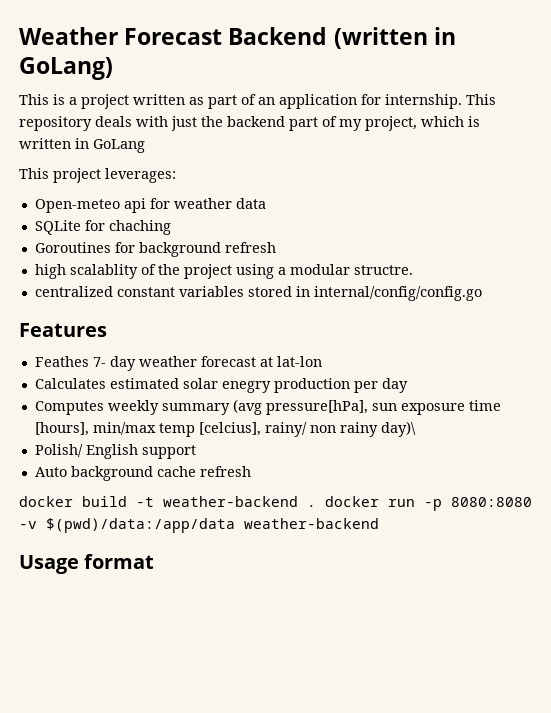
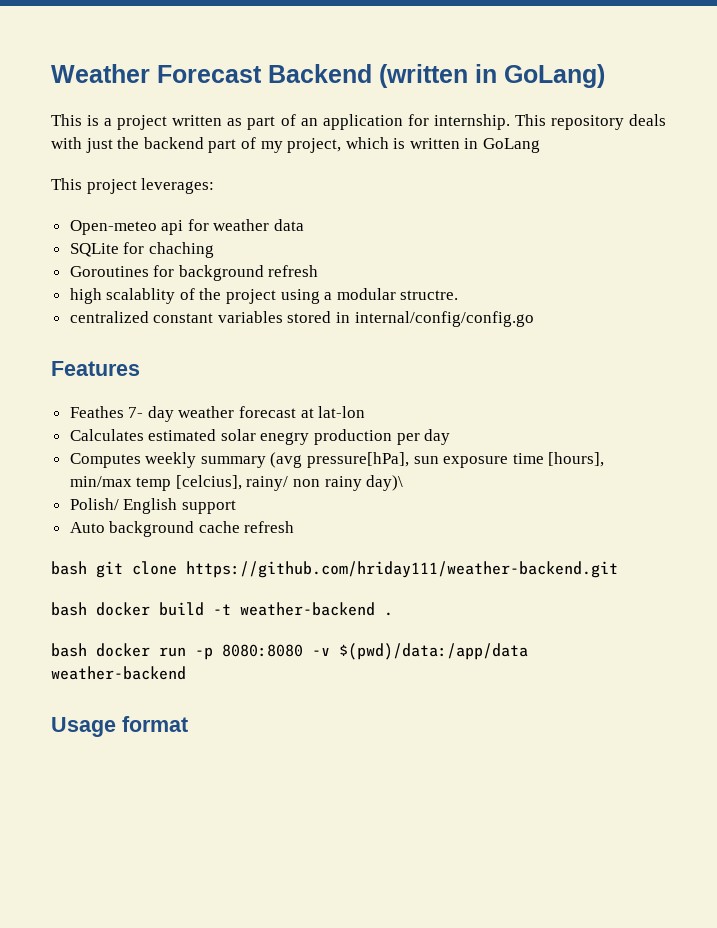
- docker build -t weather-backend . docker run -p 8080:8080 -v $(pwd)/data:/app/data weather-backend
+ bash git clone https://github.com/hriday111/weather-backend.git
+ bash docker build -t weather-backend .
+ bash docker run -p 8080:8080 -v $(pwd)/data:/app/data weather-backend

